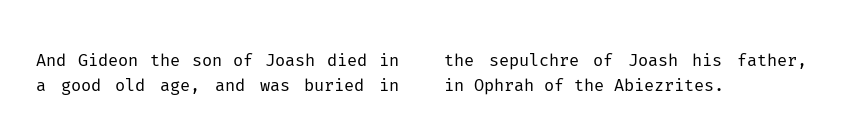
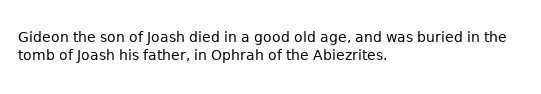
- And Gideon the son of Joash died in a good old age, and was buried in the sepulchre of Joash his father, in Ophrah of the Abiezrites.
+ Gideon the son of Joash died in a good old age, and was buried in the tomb of Joash his father, in Ophrah of the Abiezrites.

